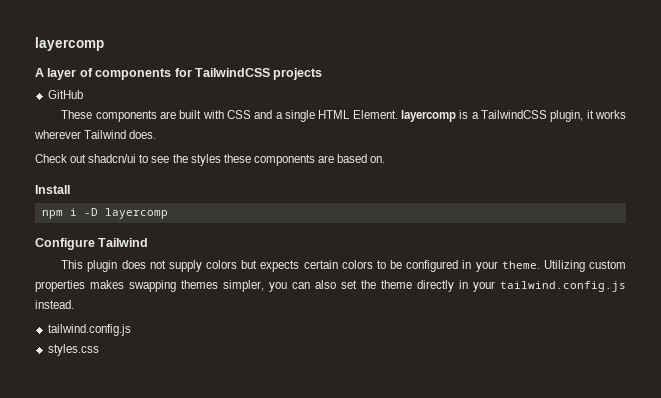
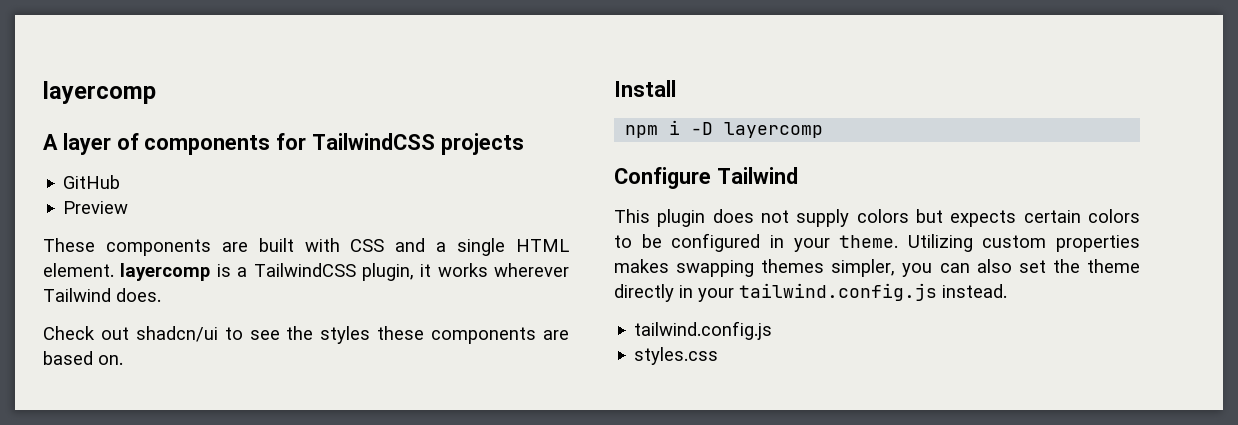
+ Preview
- These components are built with CSS and a single HTML Element. layercomp is a TailwindCSS plugin, it works wherever Tailwind does.
+ These components are built with CSS and a single HTML element. layercomp is a TailwindCSS plugin, it works wherever Tailwind does.

